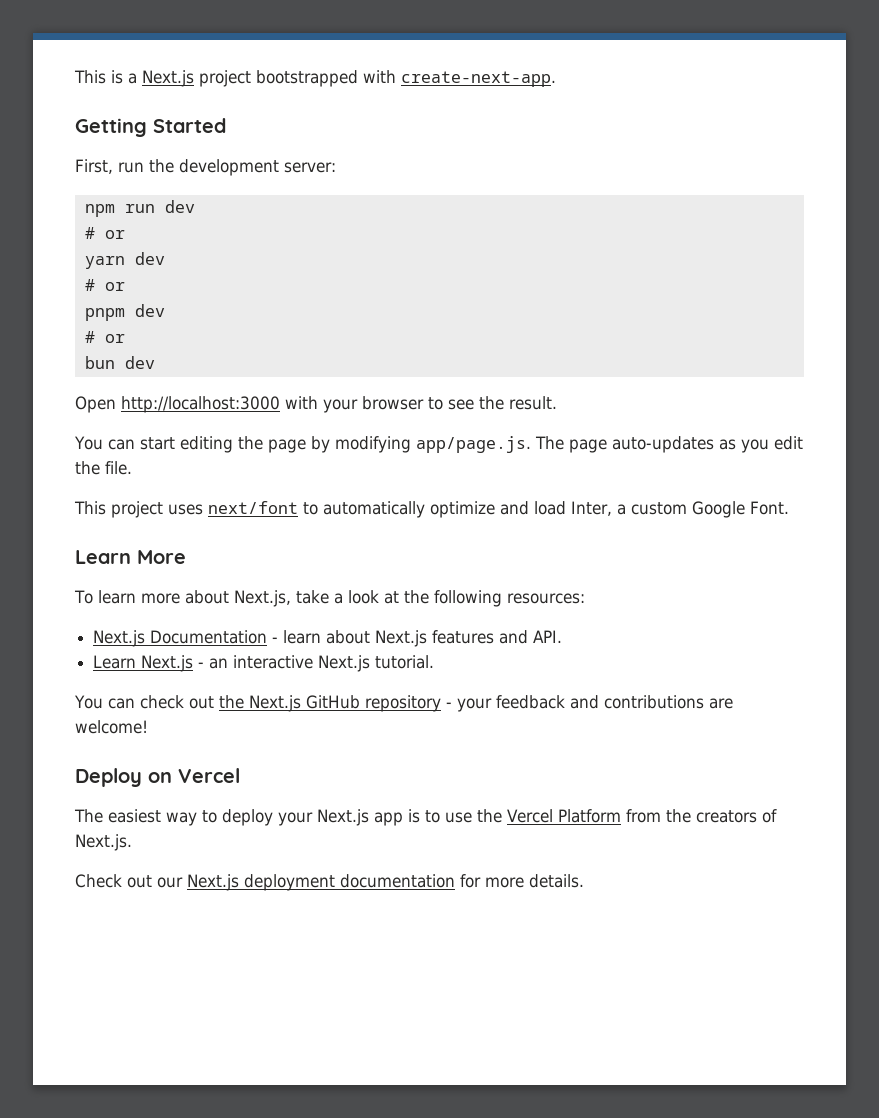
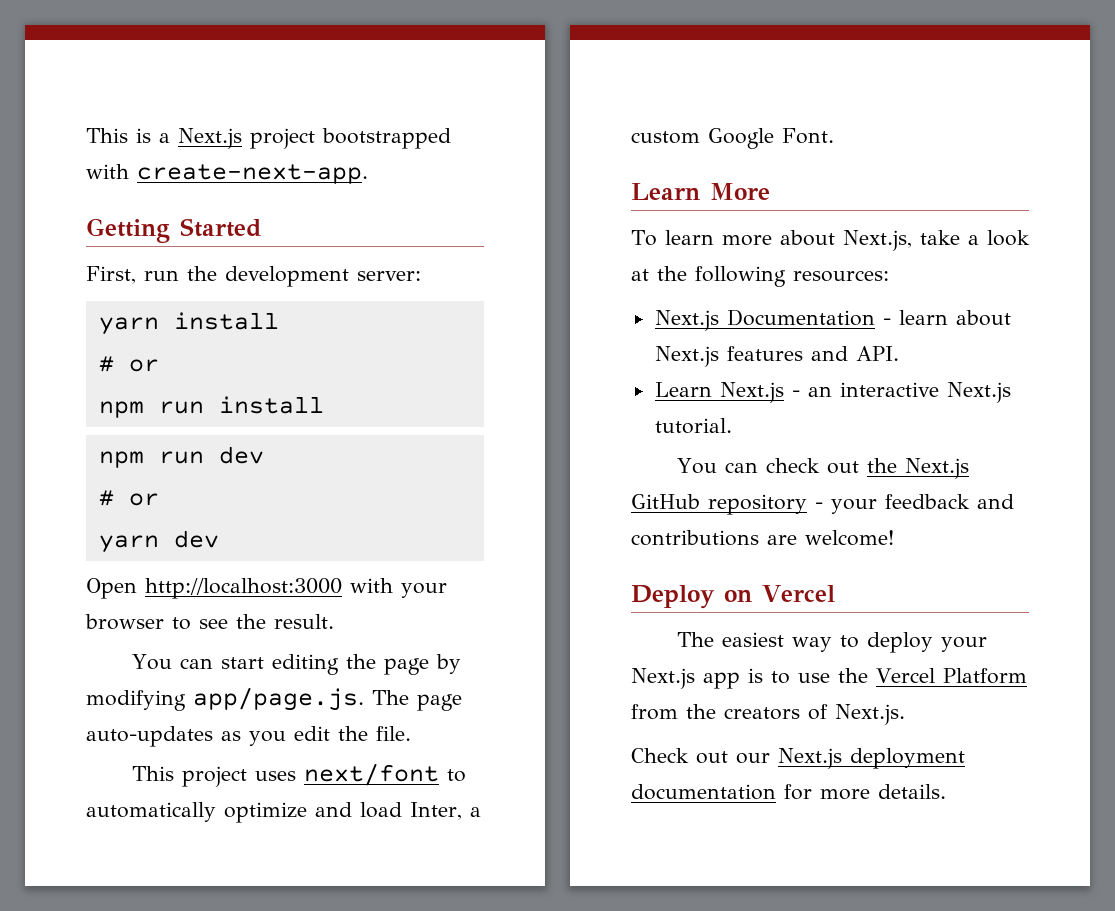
+ yarn install
+ # or
+ npm run install
  yarn dev
- # or
- pnpm dev
- # or
- bun dev

